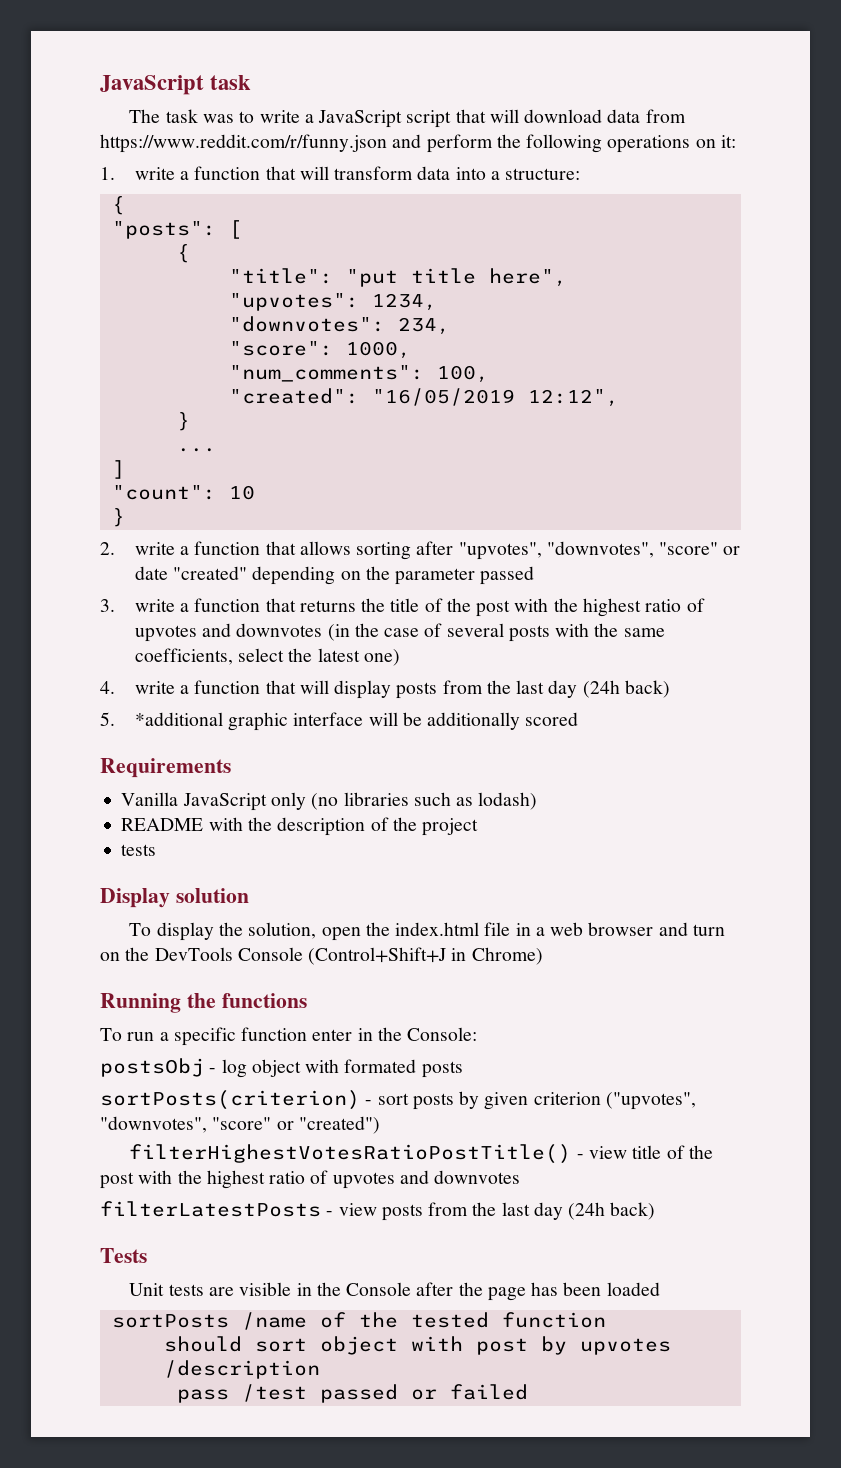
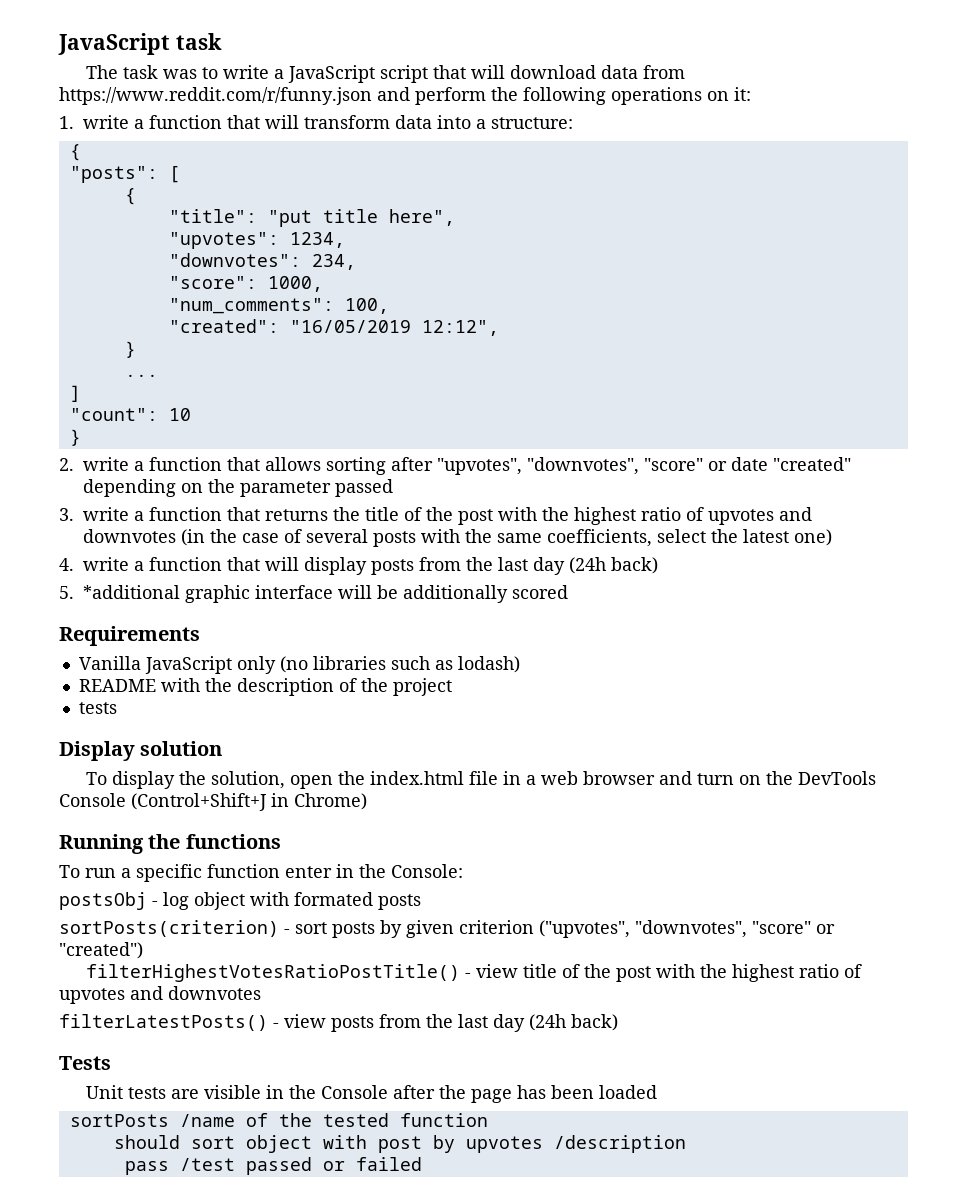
- filterLatestPosts - view posts from the last day (24h back)
+ filterLatestPosts() - view posts from the last day (24h back)

